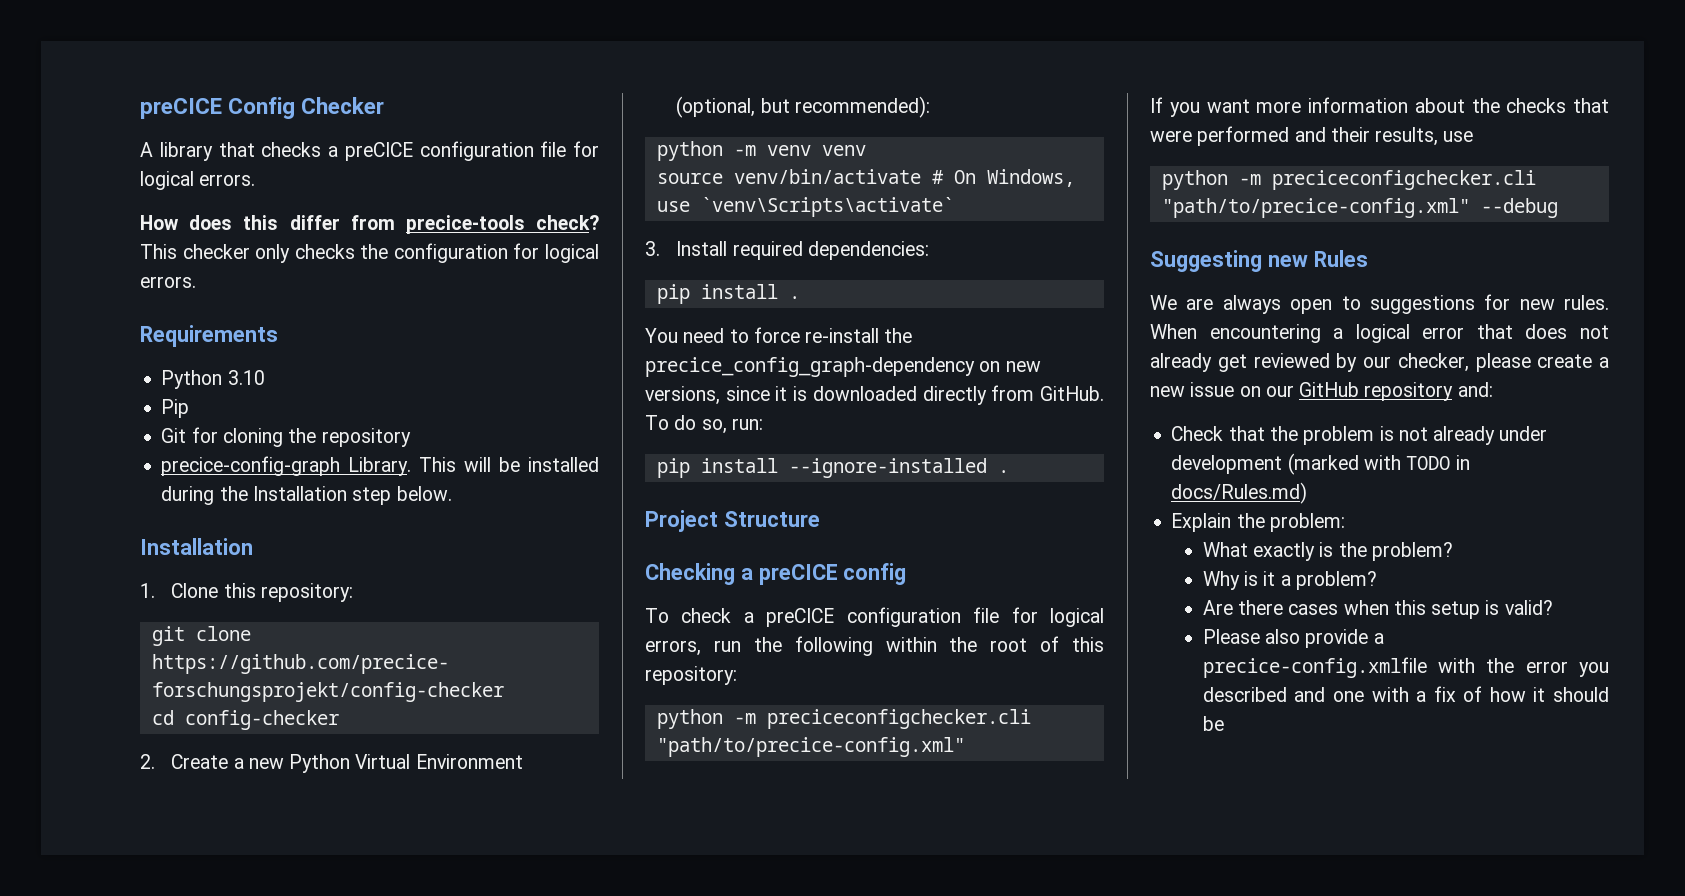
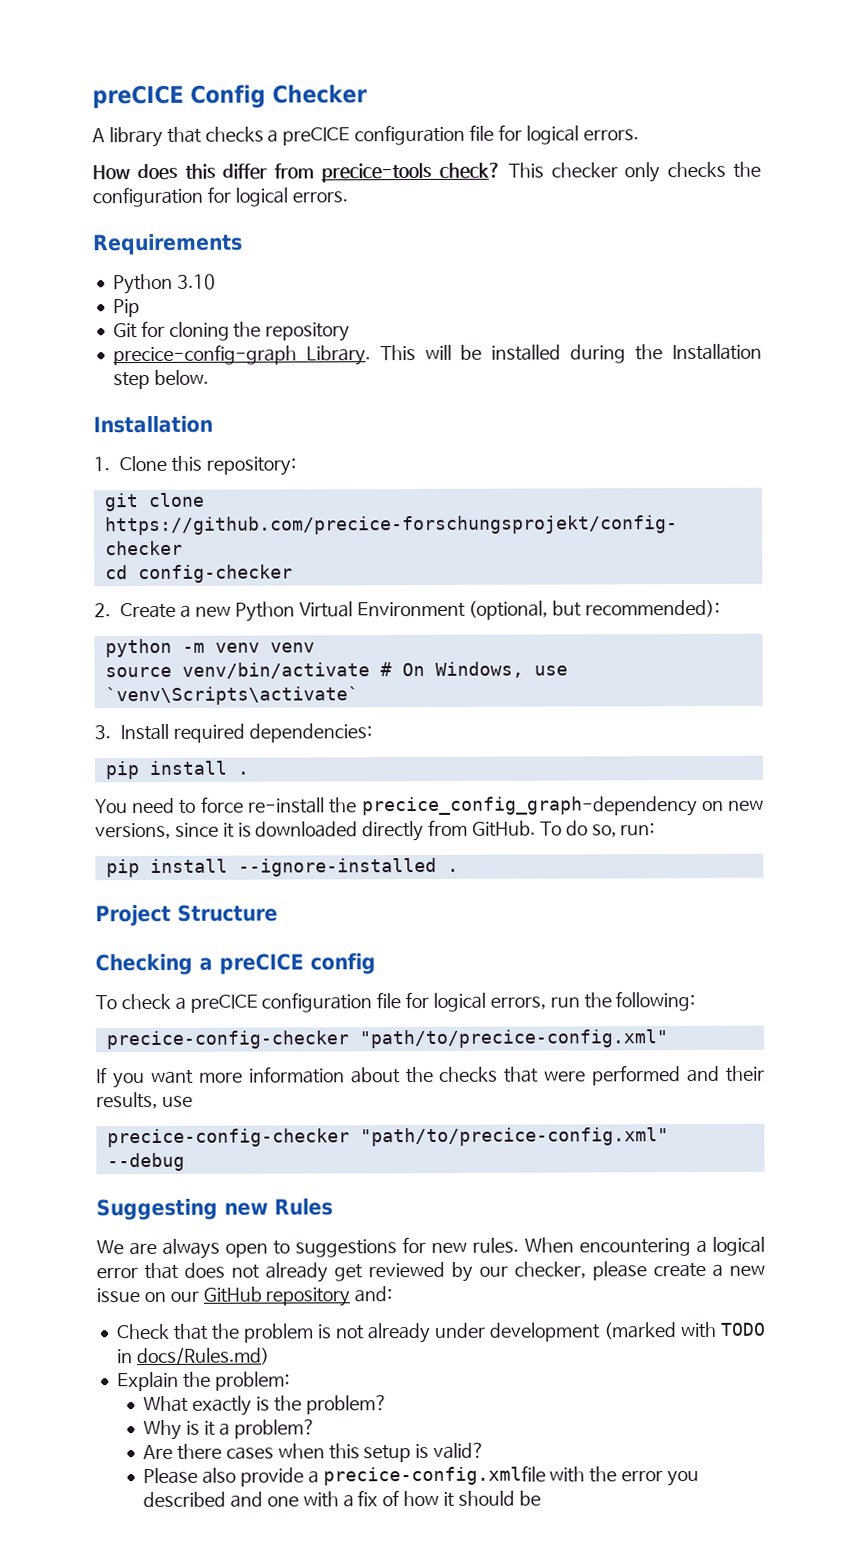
- To check a preCICE configuration file for logical errors, run the following within the root of this repository:
- python -m preciceconfigchecker.cli "path/to/precice-config.xml"
+ To check a preCICE configuration file for logical errors, run the following:
+ precice-config-checker "path/to/precice-config.xml"
- python -m preciceconfigchecker.cli "path/to/precice-config.xml" --debug
+ precice-config-checker "path/to/precice-config.xml" --debug

